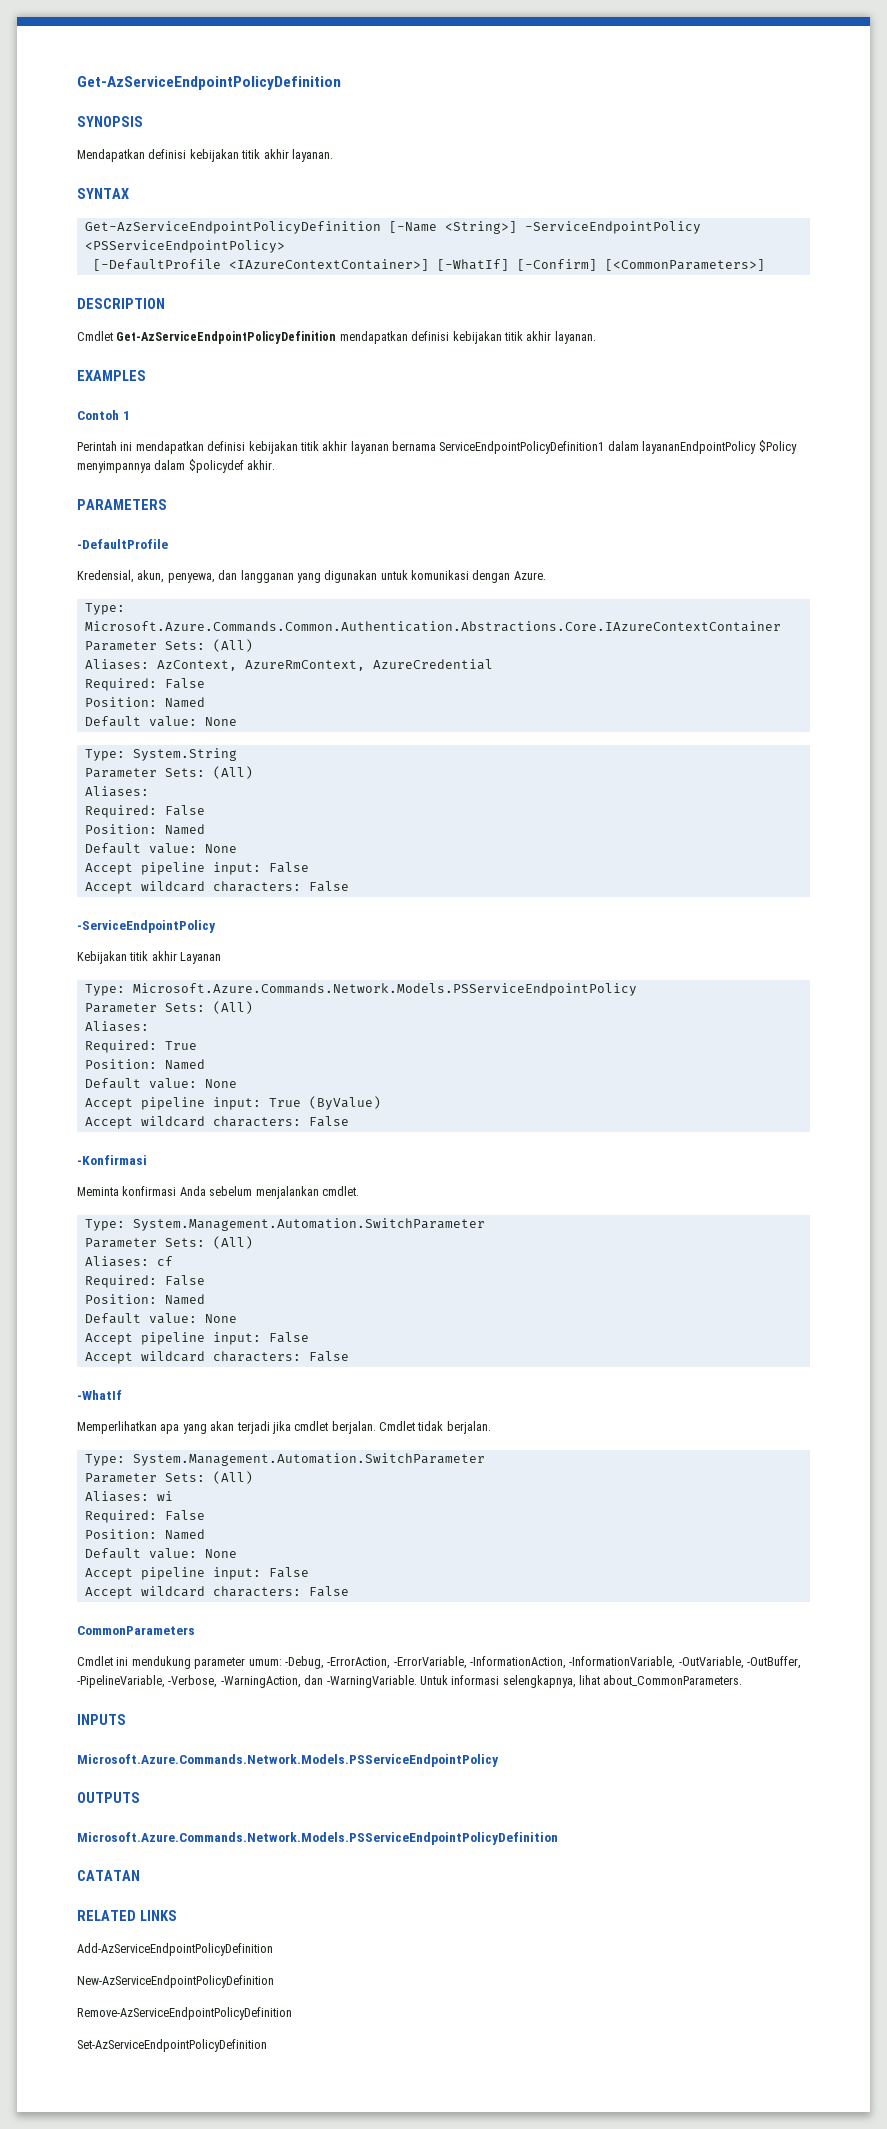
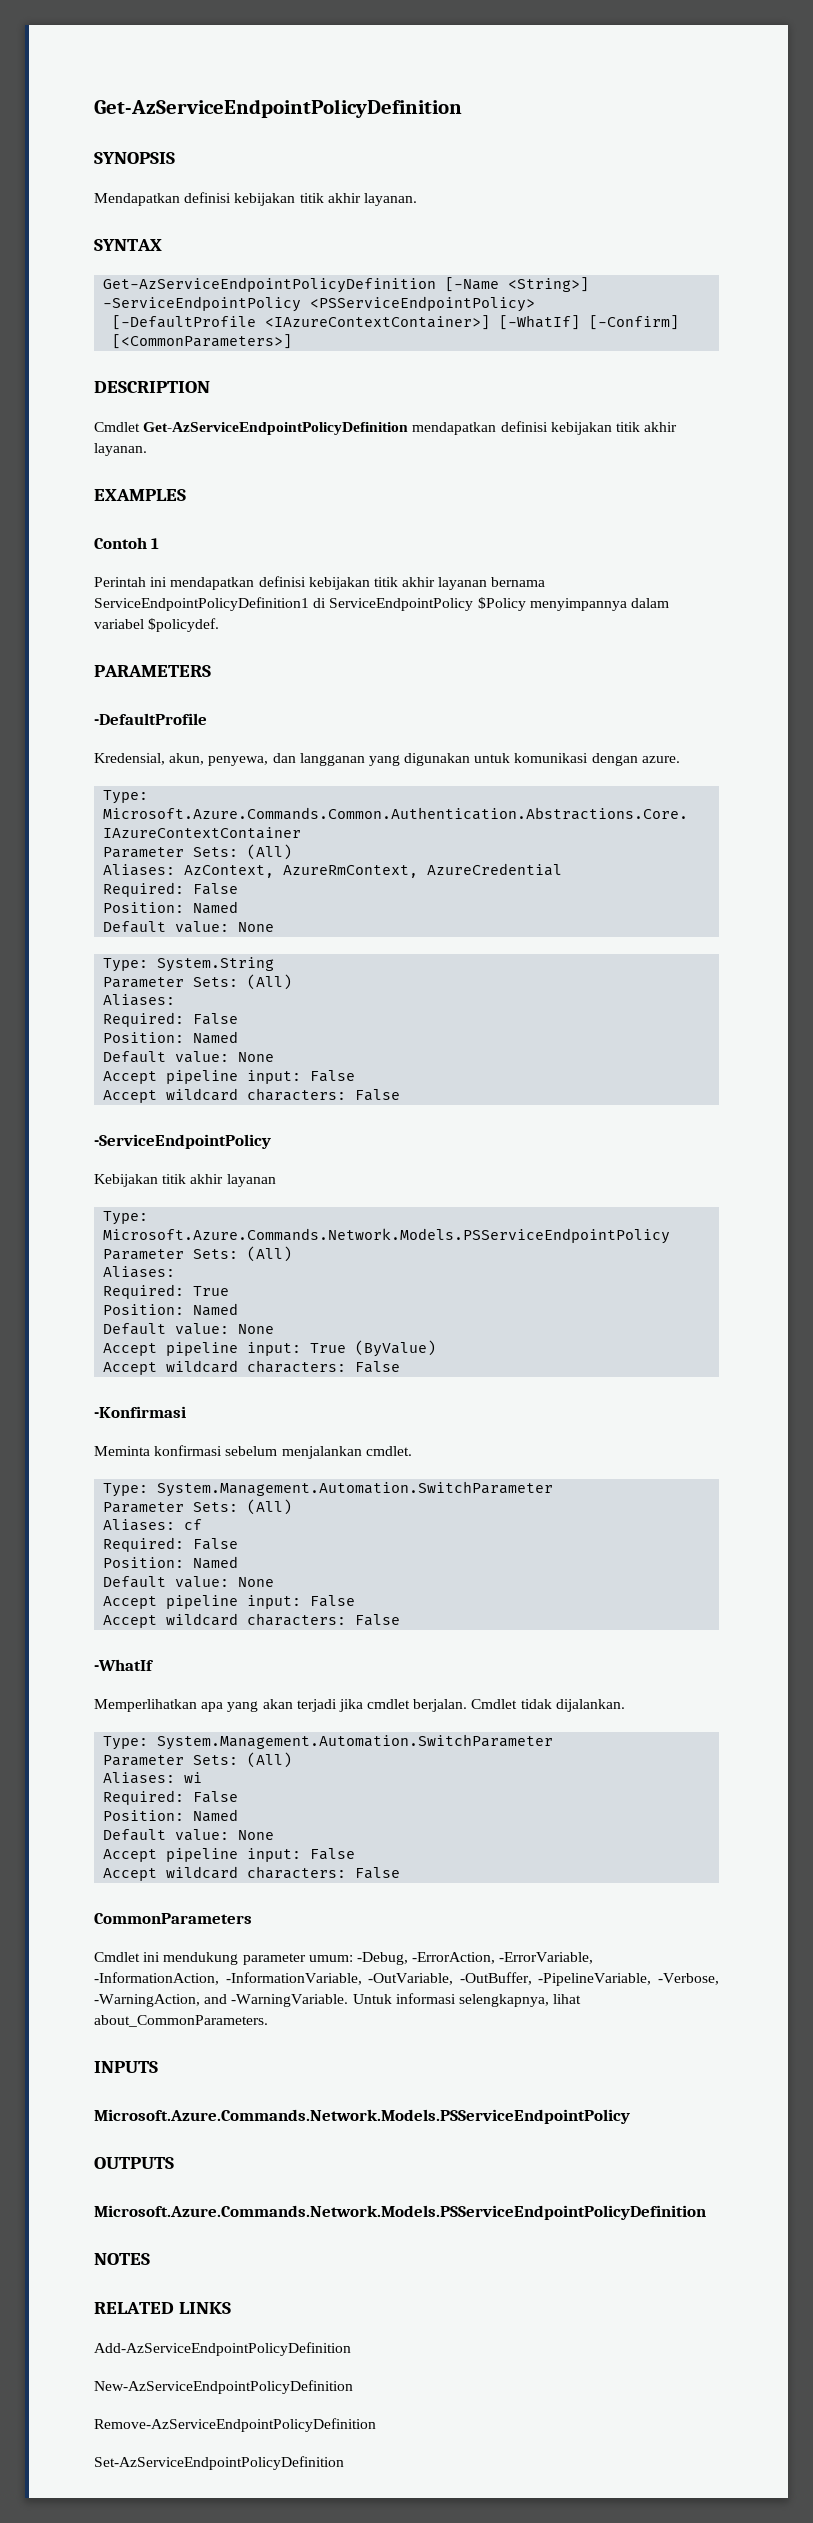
- Perintah ini mendapatkan definisi kebijakan titik akhir layanan bernama ServiceEndpointPolicyDefinition1 dalam layananEndpointPolicy $Policy menyimpannya dalam $policydef akhir.
+ Perintah ini mendapatkan definisi kebijakan titik akhir layanan bernama ServiceEndpointPolicyDefinition1 di ServiceEndpointPolicy $Policy menyimpannya dalam variabel $policydef.
- Kredensial, akun, penyewa, dan langganan yang digunakan untuk komunikasi dengan Azure.
+ Kredensial, akun, penyewa, dan langganan yang digunakan untuk komunikasi dengan azure.
- Kebijakan titik akhir Layanan
+ Kebijakan titik akhir layanan
- Meminta konfirmasi Anda sebelum menjalankan cmdlet.
+ Meminta konfirmasi sebelum menjalankan cmdlet.
- Cmdlet tidak berjalan.
+ Cmdlet tidak dijalankan.
- Cmdlet ini mendukung parameter umum: -Debug, -ErrorAction, -ErrorVariable, -InformationAction, -InformationVariable, -OutVariable, -OutBuffer, -PipelineVariable, -Verbose, -WarningAction, dan -WarningVariable.
+ Cmdlet ini mendukung parameter umum: -Debug, -ErrorAction, -ErrorVariable, -InformationAction, -InformationVariable, -OutVariable, -OutBuffer, -PipelineVariable, -Verbose, -WarningAction, and -WarningVariable.
- CATATAN
+ NOTES

